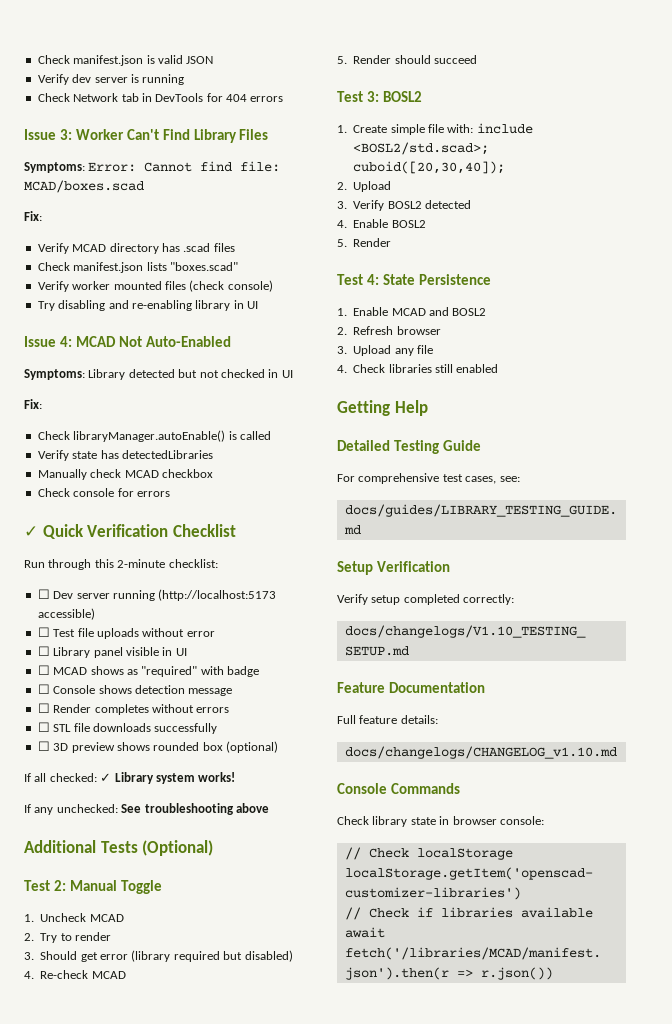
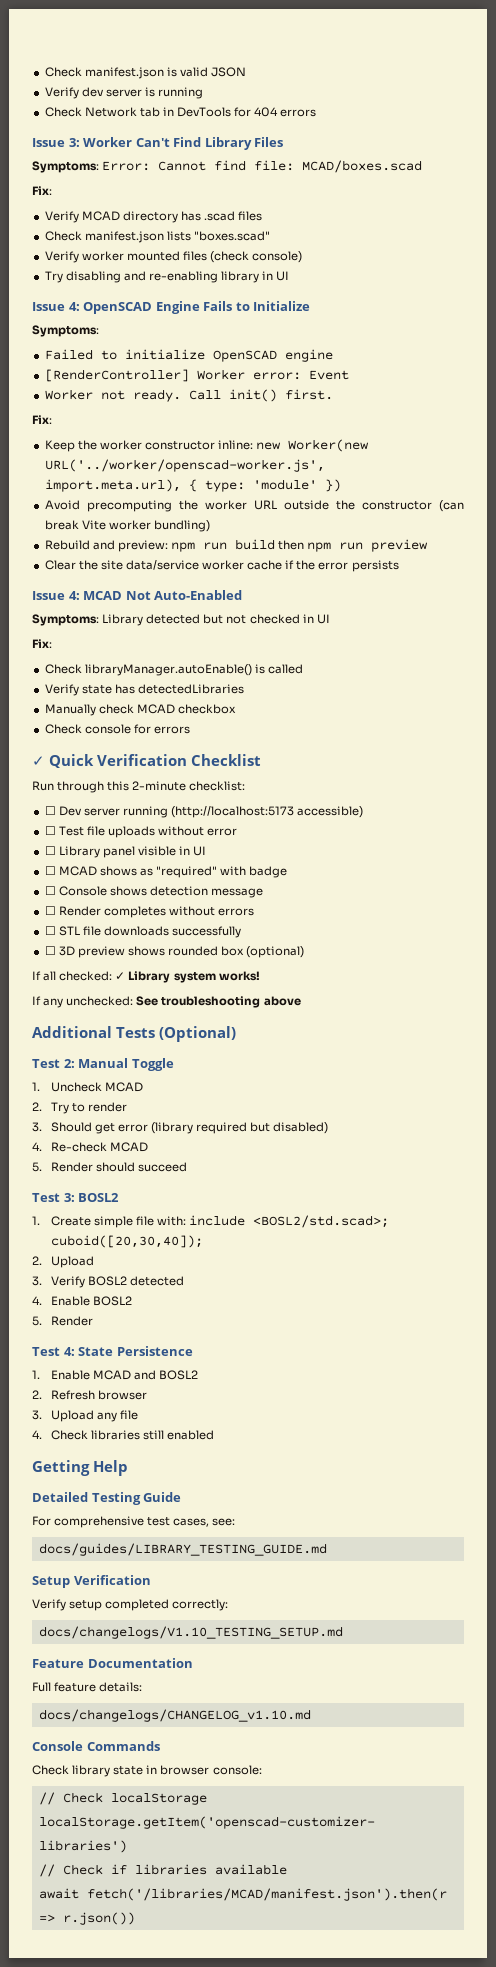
+ Issue 4: OpenSCAD Engine Fails to Initialize
+ Symptoms:
+ Failed to initialize OpenSCAD engine
+ [RenderController] Worker error: Event
+ Worker not ready. Call init() first.
+ Fix:
+ Keep the worker constructor inline: new Worker(new URL('../worker/openscad-worker.js', import.meta.url), { type: 'module' })
+ Avoid precomputing the worker URL outside the constructor (can break Vite worker bundling)
+ Rebuild and preview: npm run build then npm run preview
+ Clear the site data/service worker cache if the error persists

